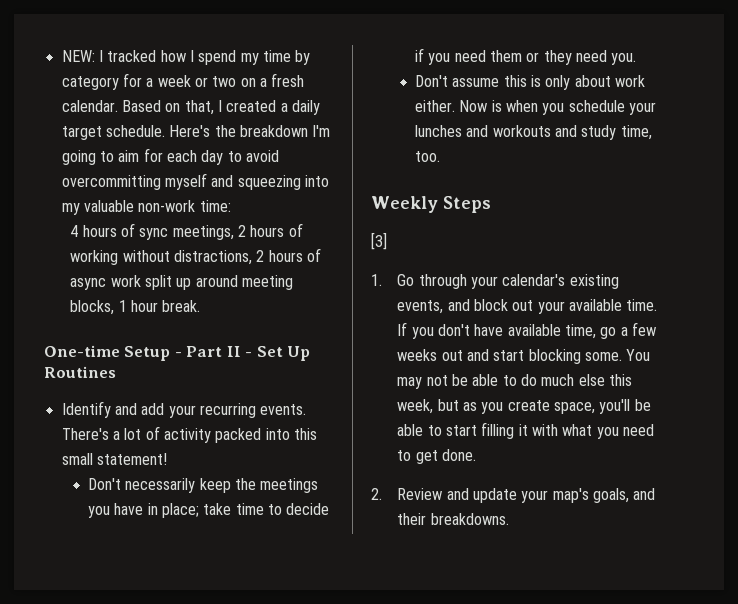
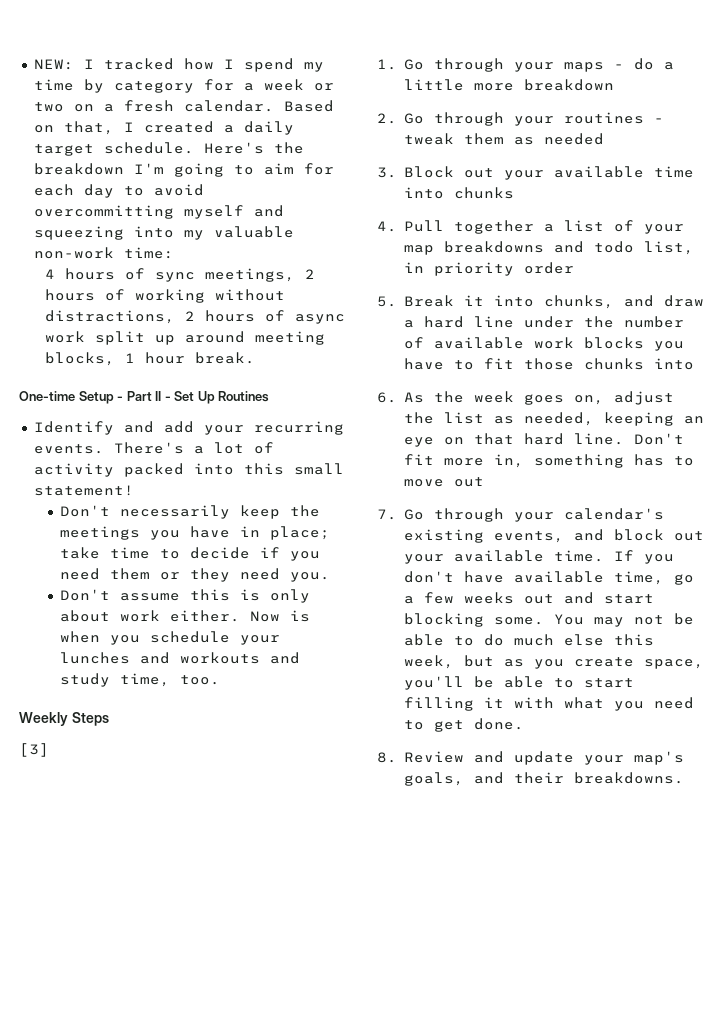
- 1. Go through your calendar's existing events, and block out your available time.
+ 1. Go through your maps - do a little more breakdown
+ 2. Go through your routines - tweak them as needed
+ 3. Block out your available time into chunks
+ 4. Pull together a list of your map breakdowns and todo list, in priority order
+ 5. Break it into chunks, and draw a hard line under the number of available work blocks you have to fit those chunks into
+ 6. As the week goes on, adjust the list as needed, keeping an eye on that hard line. Don't fit more in, something has to move out
+ 7. Go through your calendar's existing events, and block out your available time.
- 2. Review and update your map's goals, and their breakdowns.
+ 8. Review and update your map's goals, and their breakdowns.

